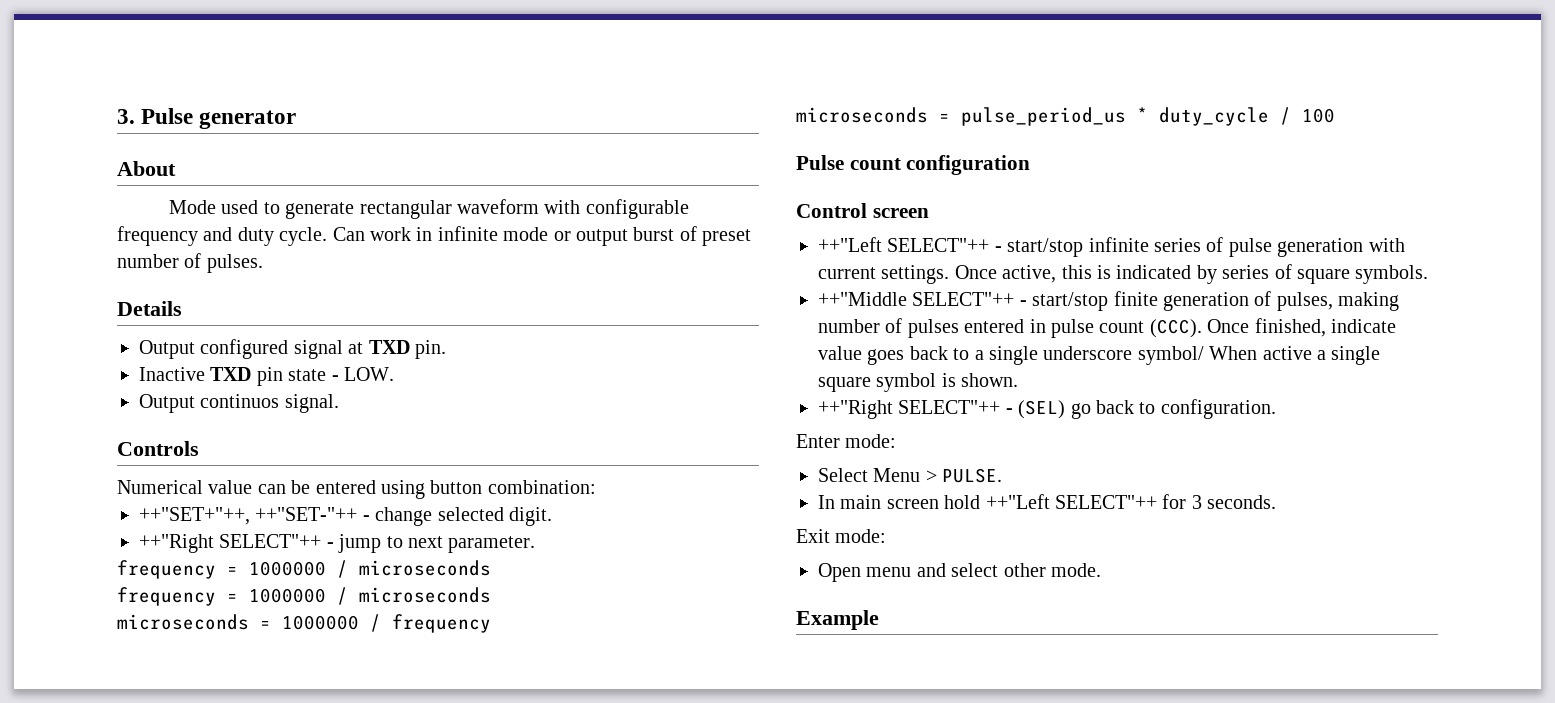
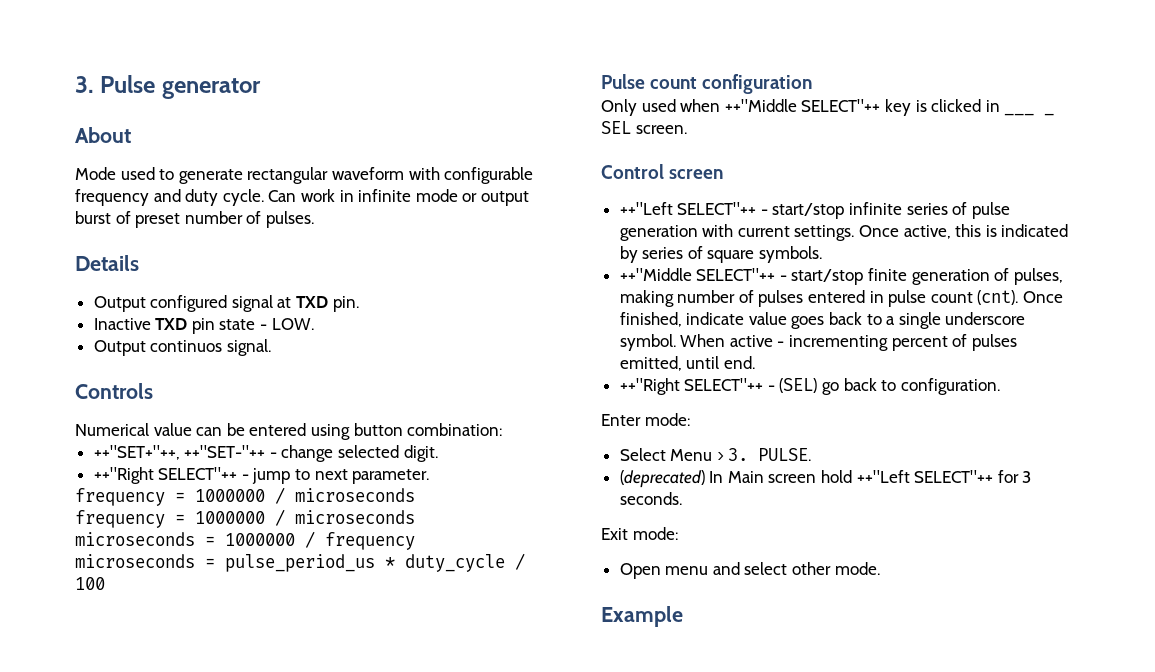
+ Only used when ++"Middle SELECT"++ key is clicked in ___ _ SEL screen.
- ++"Middle SELECT"++ - start/stop finite generation of pulses, making number of pulses entered in pulse count (CCC).
+ ++"Middle SELECT"++ - start/stop finite generation of pulses, making number of pulses entered in pulse count (cnt).
- Once finished, indicate value goes back to a single underscore symbol/ When active a single square symbol is shown.
+ Once finished, indicate value goes back to a single underscore symbol. When active - incrementing percent of pulses emitted, until end.
- Select Menu > PULSE.
+ Select Menu > 3. PULSE.
- In main screen hold ++"Left SELECT"++ for 3 seconds.
+ (deprecated) In Main screen hold ++"Left SELECT"++ for 3 seconds.

